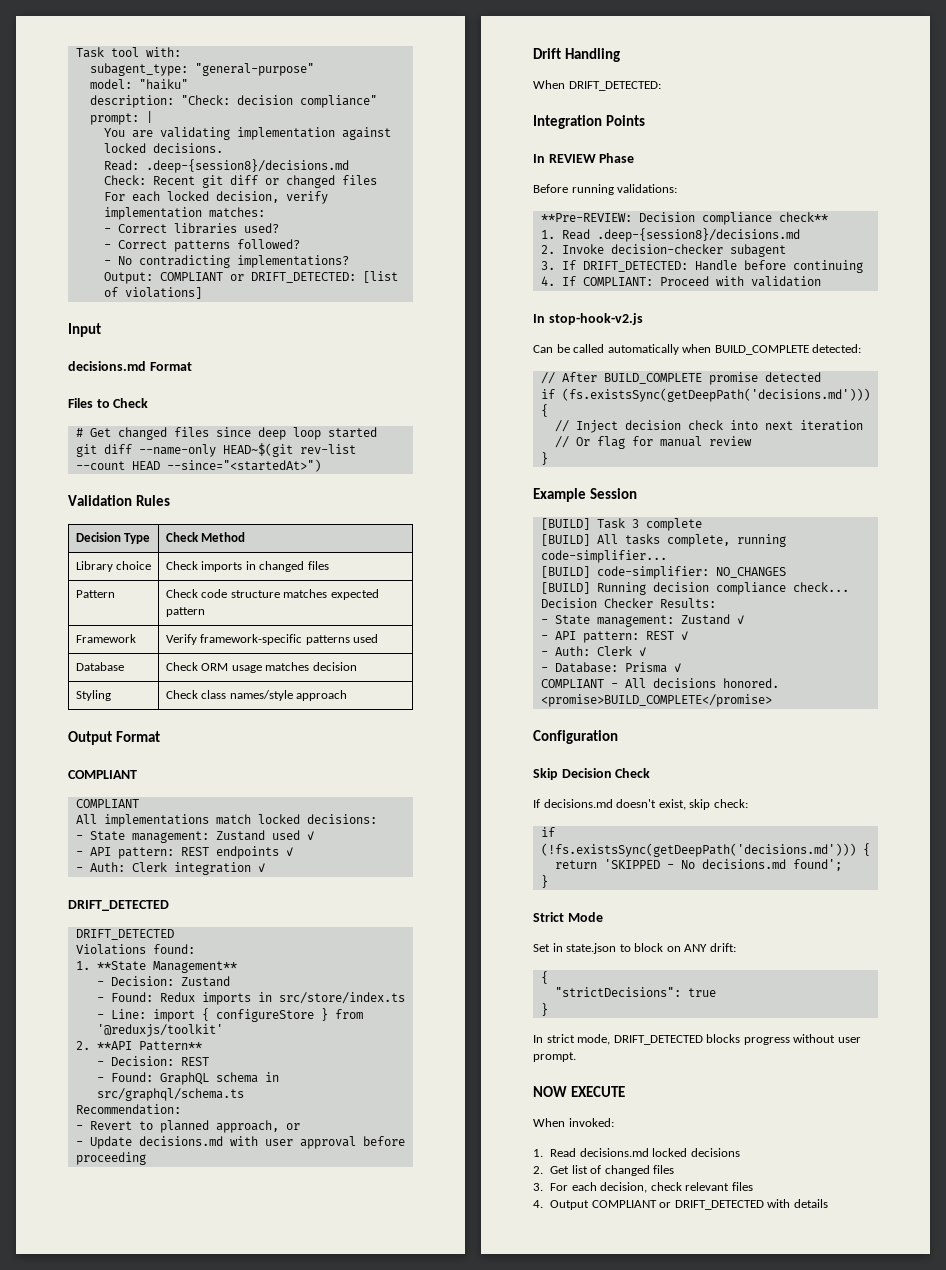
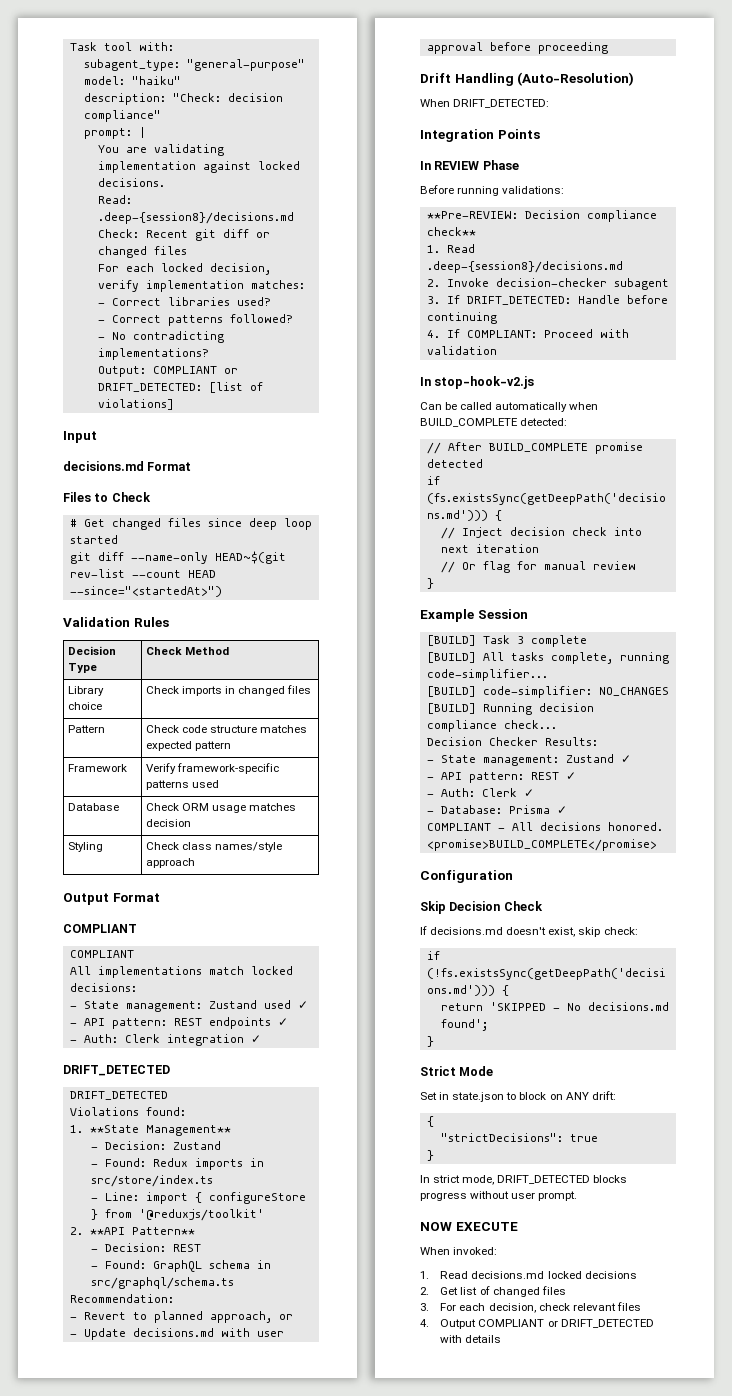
- Drift Handling
+ Drift Handling (Auto-Resolution)

